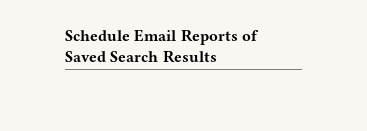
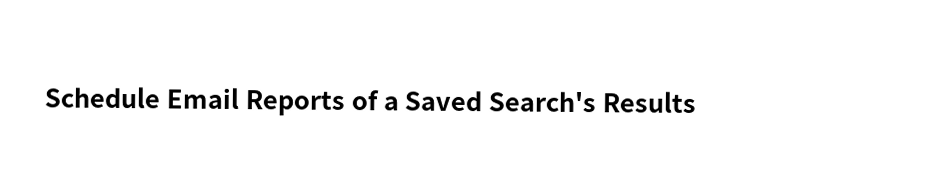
- Schedule Email Reports of Saved Search Results
+ Schedule Email Reports of a Saved Search's Results

